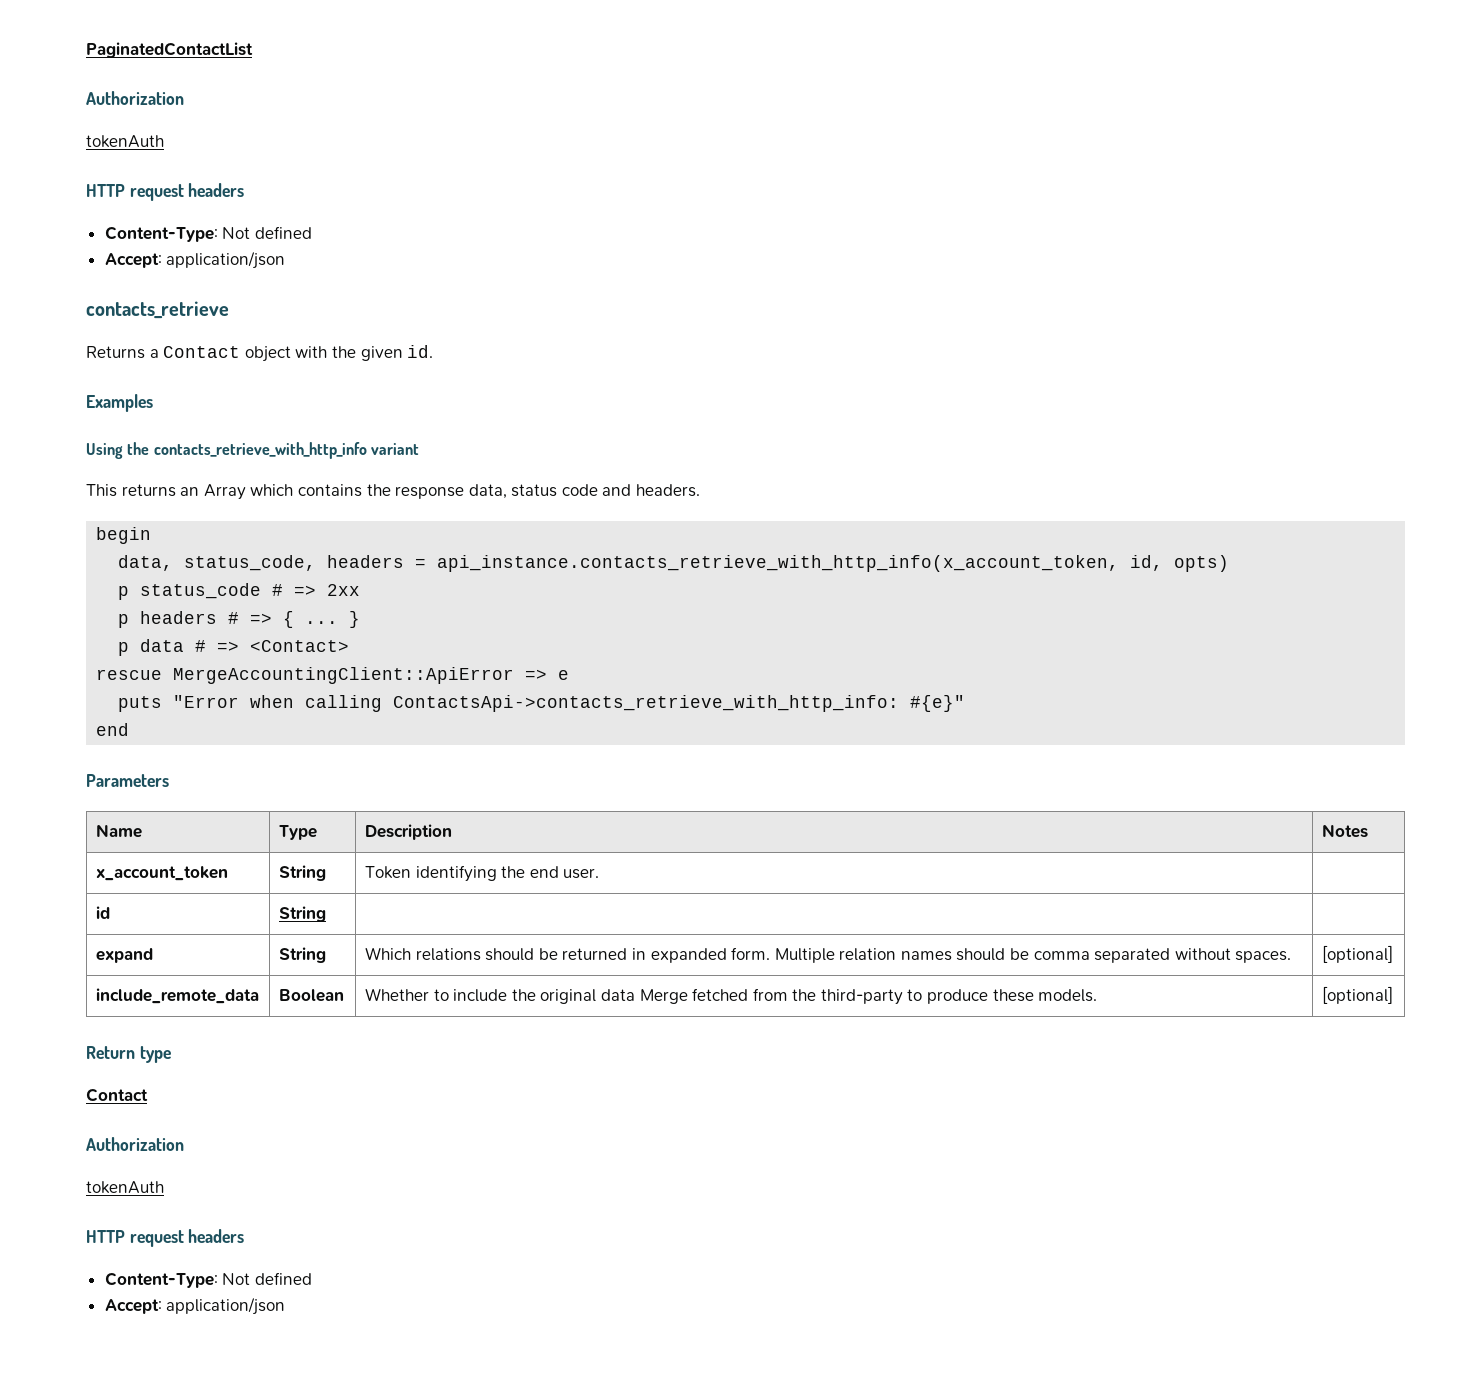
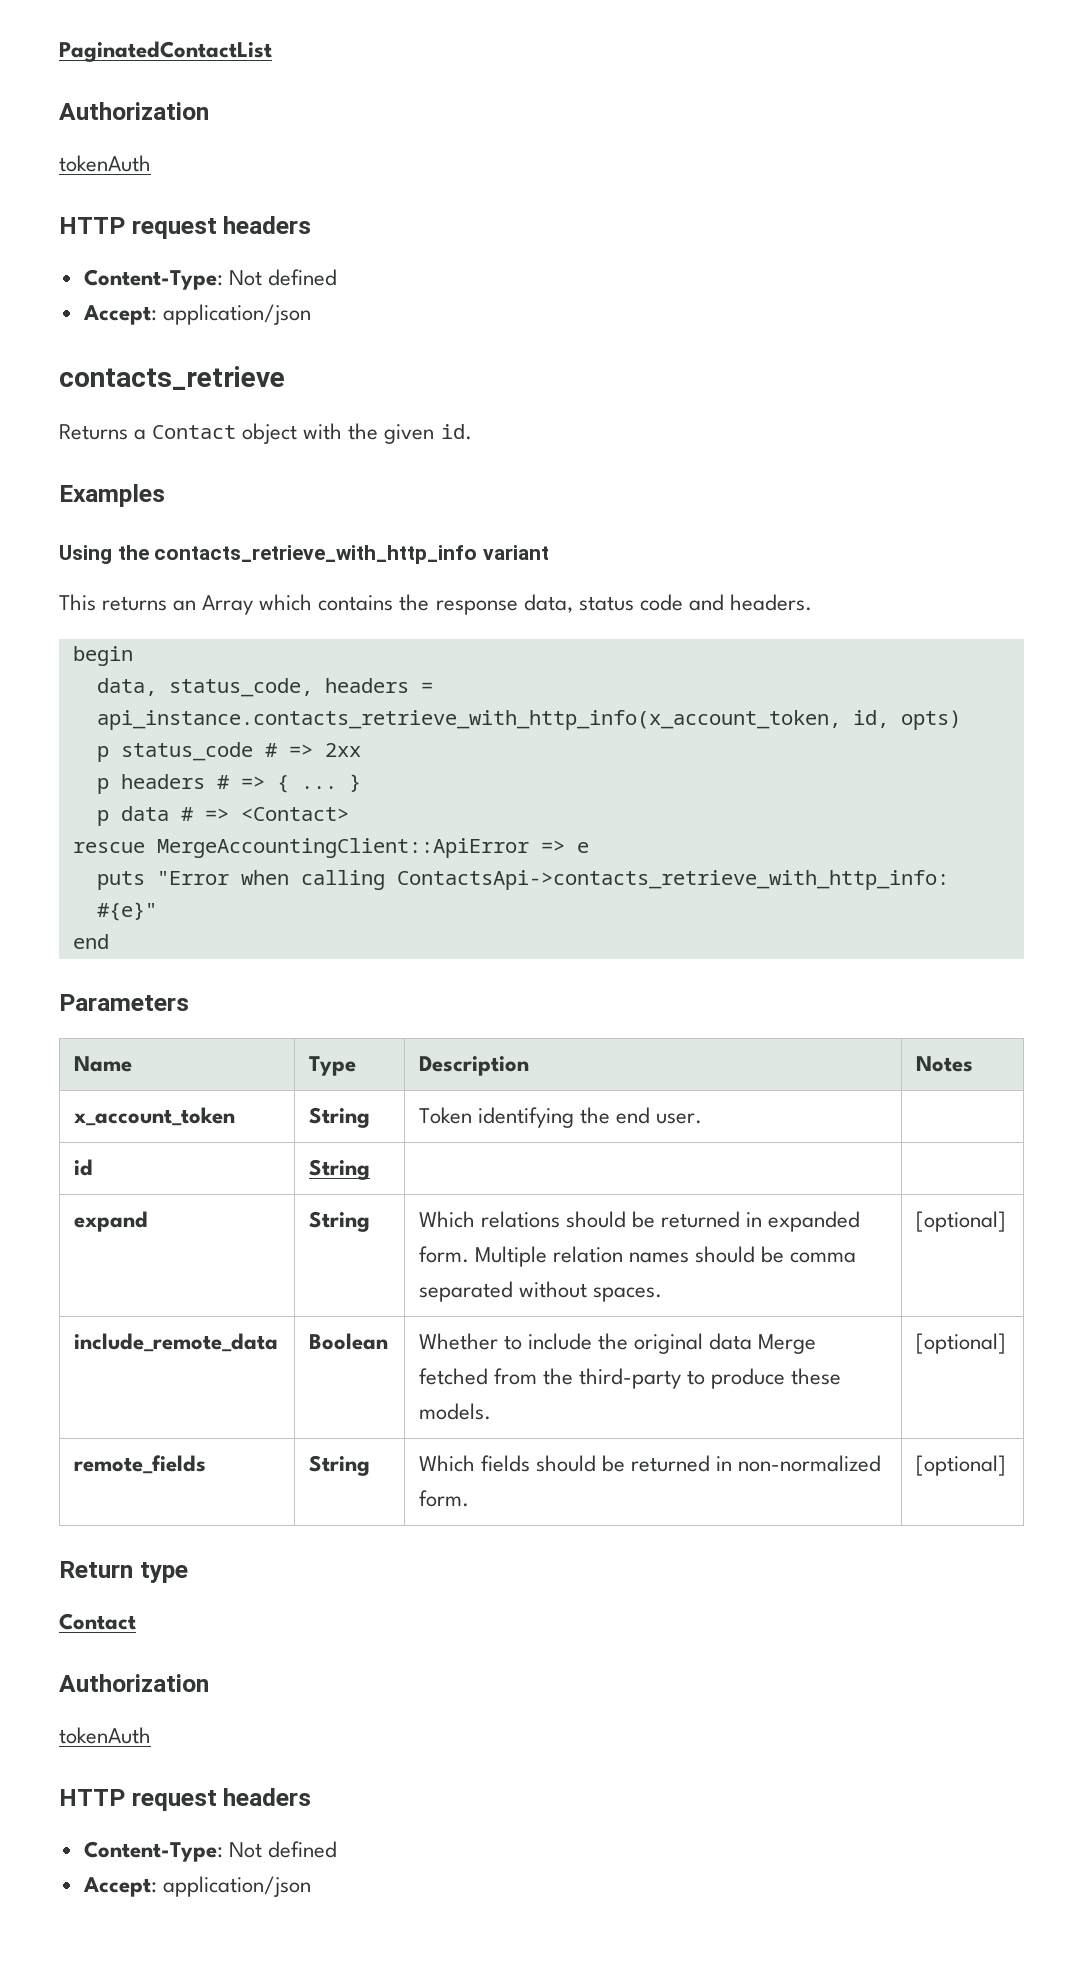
+ remote_fields | String | Which fields should be returned in non-normalized form. | [optional]

